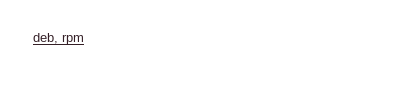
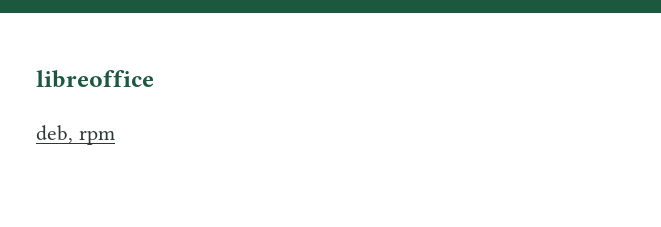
+ libreoffice

